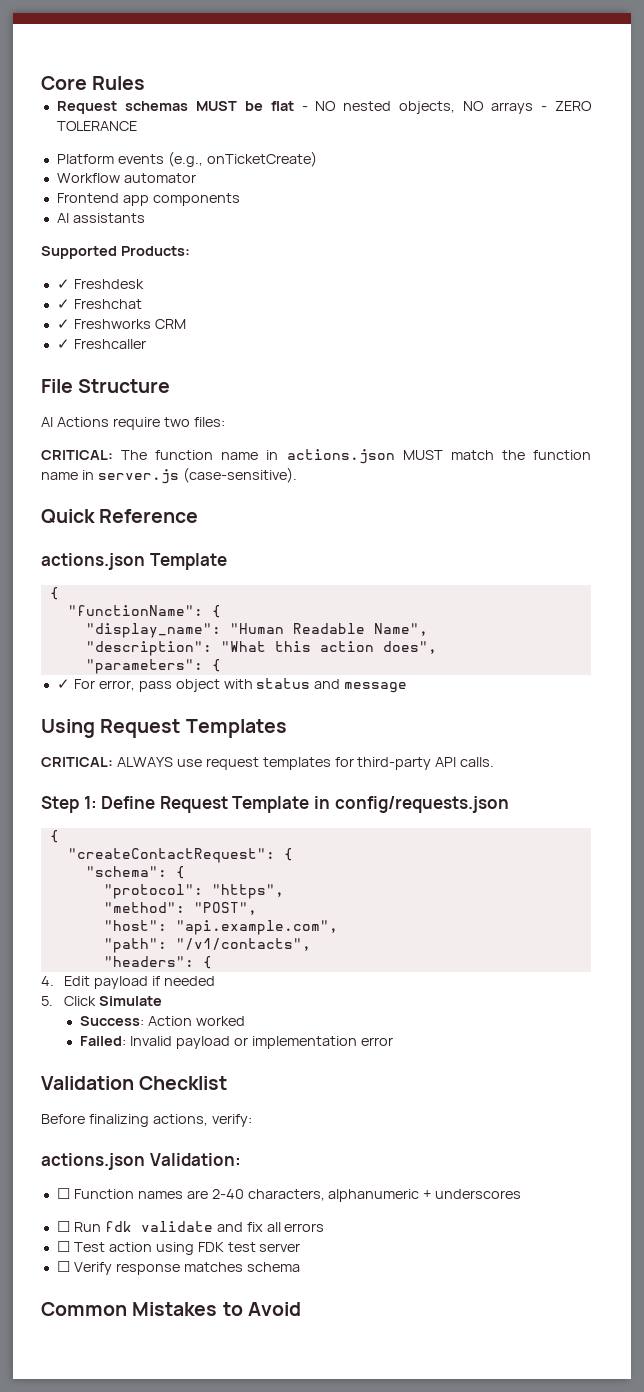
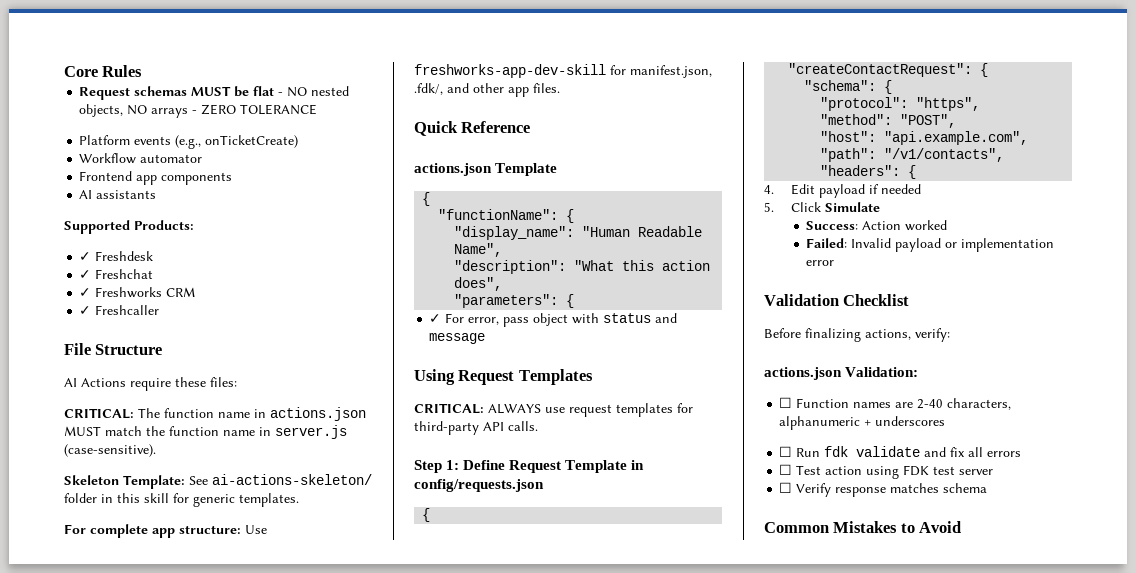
- AI Actions require two files:
+ AI Actions require these files:
+ Skeleton Template: See ai-actions-skeleton/ folder in this skill for generic templates.
+ For complete app structure: Use freshworks-app-dev-skill for manifest.json, .fdk/, and other app files.

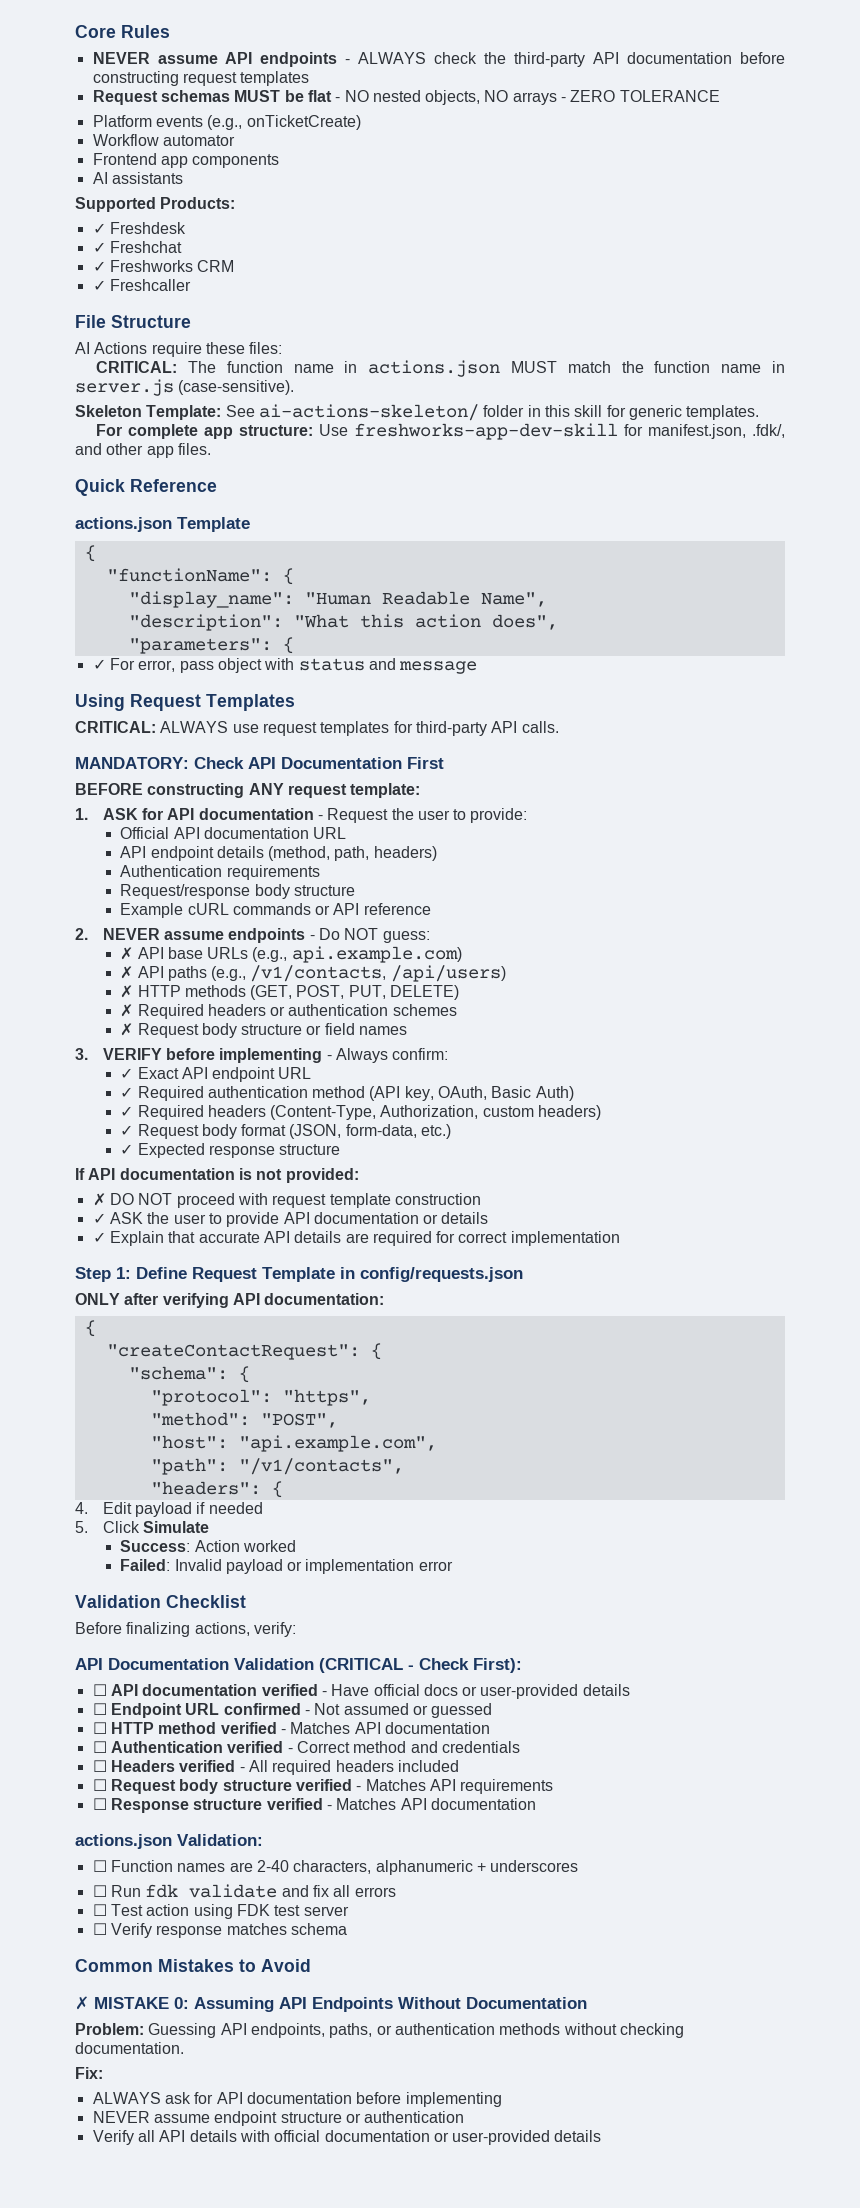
+ NEVER assume API endpoints - ALWAYS check the third-party API documentation before constructing request templates
+ MANDATORY: Check API Documentation First
+ BEFORE constructing ANY request template:
+ 1. ASK for API documentation - Request the user to provide:
+ Official API documentation URL
+ API endpoint details (method, path, headers)
+ Authentication requirements
+ Request/response body structure
+ Example cURL commands or API reference
+ 2. NEVER assume endpoints - Do NOT guess:
+ ✗ API base URLs (e.g., api.example.com)
+ ✗ API paths (e.g., /v1/contacts, /api/users)
+ ✗ HTTP methods (GET, POST, PUT, DELETE)
+ ✗ Required headers or authentication schemes
+ ✗ Request body structure or field names
+ 3. VERIFY before implementing - Always confirm:
+ ✓ Exact API endpoint URL
+ ✓ Required authentication method (API key, OAuth, Basic Auth)
+ ✓ Required headers (Content-Type, Authorization, custom headers)
+ ✓ Request body format (JSON, form-data, etc.)
+ ✓ Expected response structure
+ If API documentation is not provided:
+ ✗ DO NOT proceed with request template construction
+ ✓ ASK the user to provide API documentation or details
+ ✓ Explain that accurate API details are required for correct implementation
+ ONLY after verifying API documentation:
+ API Documentation Validation (CRITICAL - Check First):
+ ☐ API documentation verified - Have official docs or user-provided details
+ ☐ Endpoint URL confirmed - Not assumed or guessed
+ ☐ HTTP method verified - Matches API documentation
+ ☐ Authentication verified - Correct method and credentials
+ ☐ Headers verified - All required headers included
+ ☐ Request body structure verified - Matches API requirements
+ ☐ Response structure verified - Matches API documentation
+ ✗ MISTAKE 0: Assuming API Endpoints Without Documentation
+ Problem: Guessing API endpoints, paths, or authentication methods without checking documentation.
+ Fix:
+ ALWAYS ask for API documentation before implementing
+ NEVER assume endpoint structure or authentication
+ Verify all API details with official documentation or user-provided details

